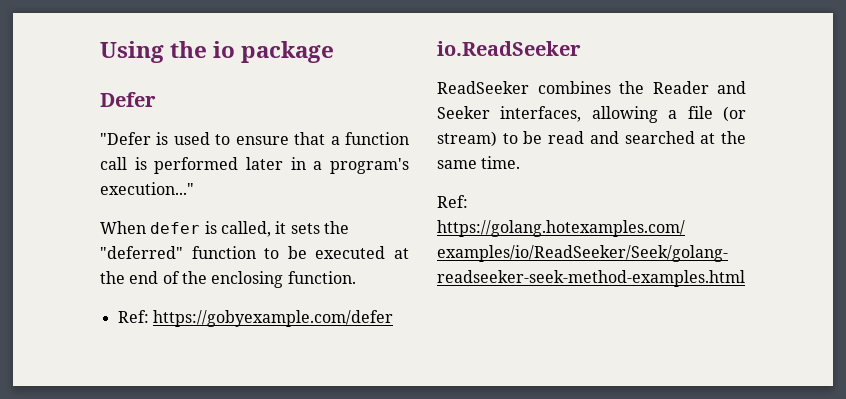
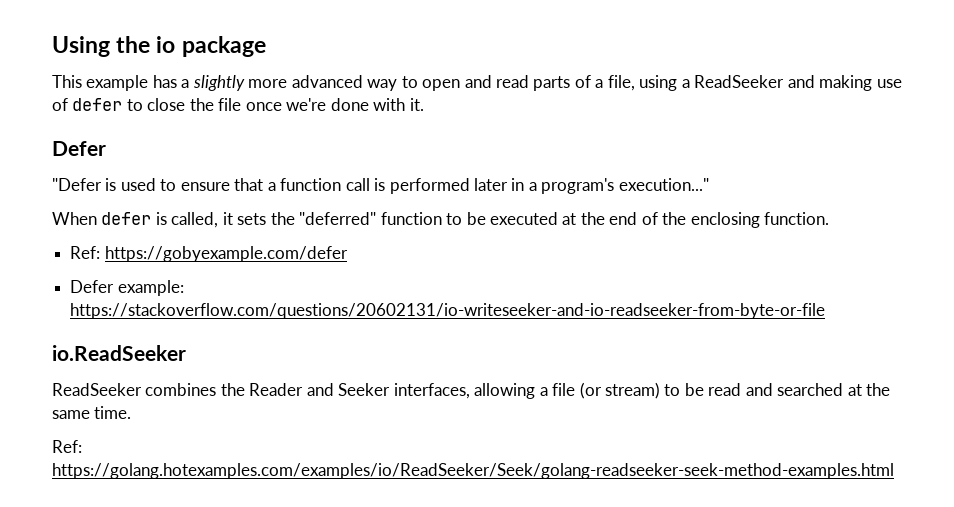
+ This example has a slightly more advanced way to open and read parts of a file, using a ReadSeeker and making use of defer to close the file once we're done with it.
+ Defer example: https://stackoverflow.com/questions/20602131/io-writeseeker-and-io-readseeker-from-byte-or-file

